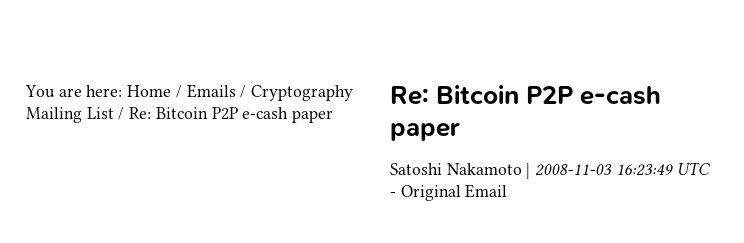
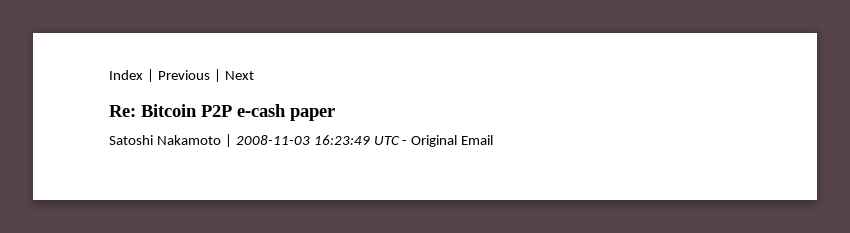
- You are here: Home / Emails / Cryptography Mailing List / Re: Bitcoin P2P e-cash paper
+ Index | Previous | Next

